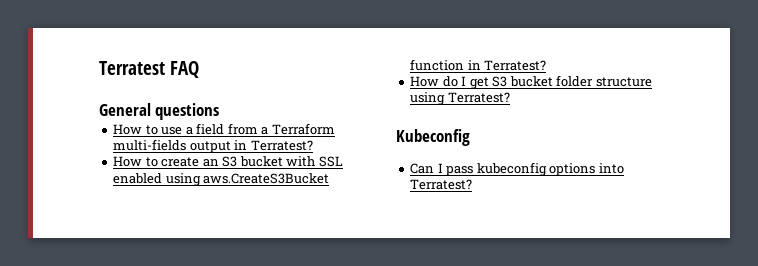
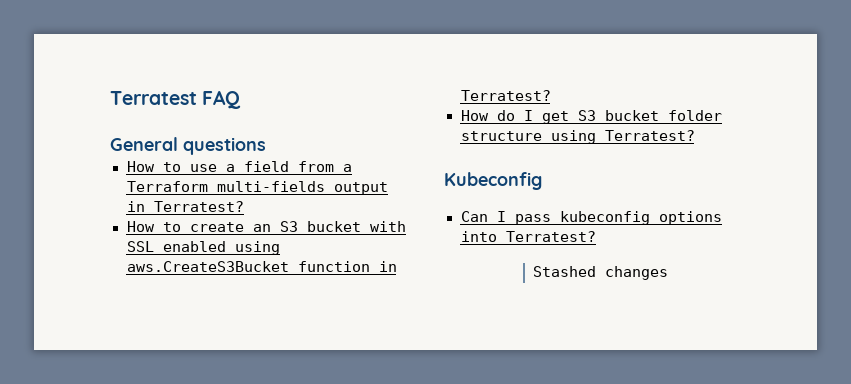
+ Stashed changes

